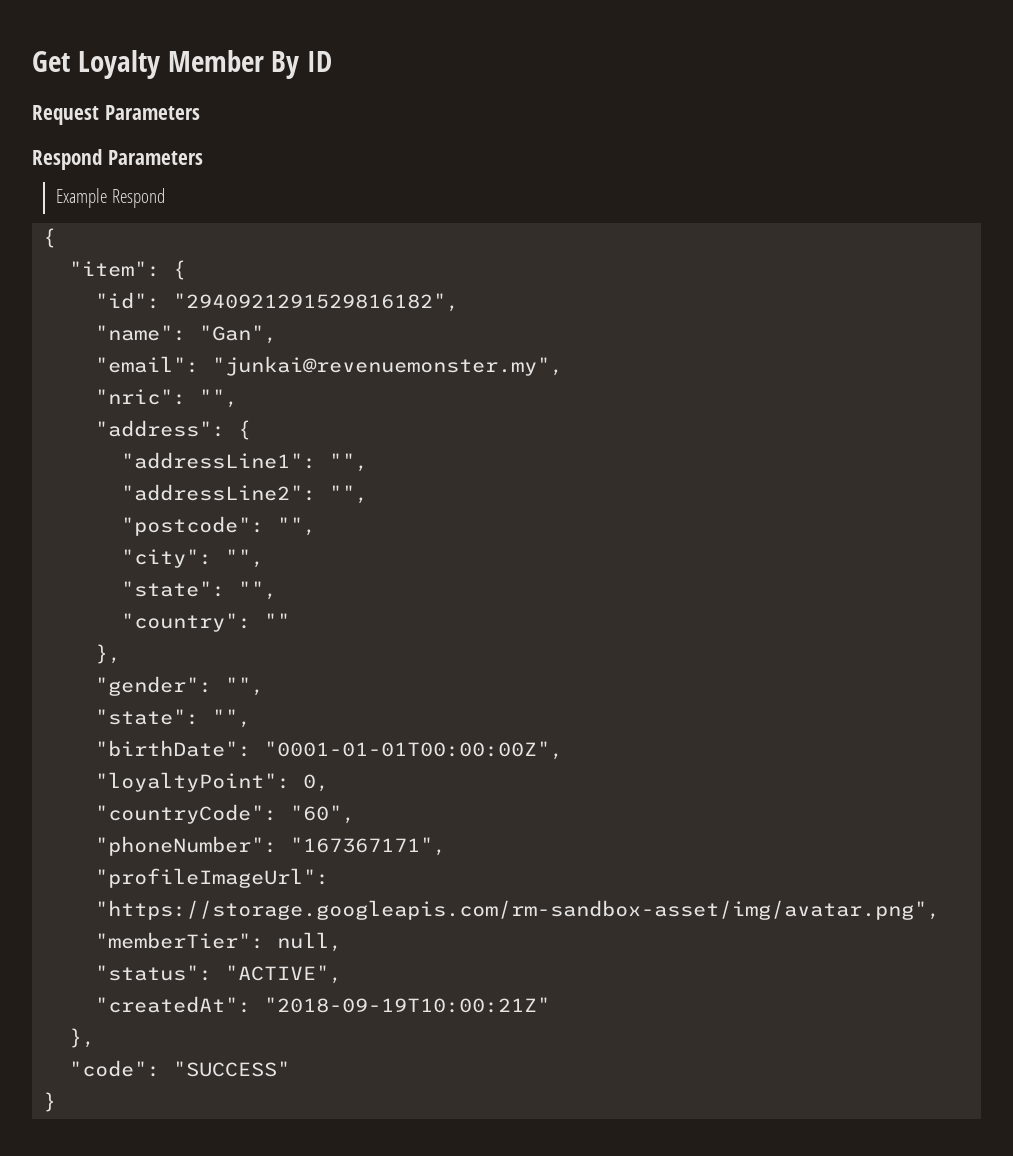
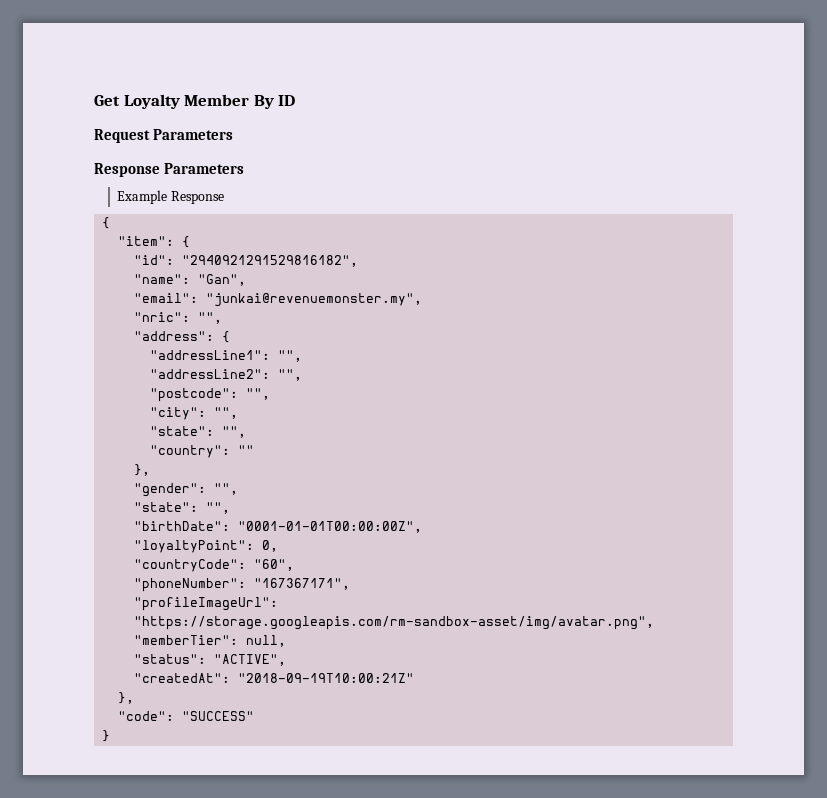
- Respond Parameters
+ Response Parameters
- Example Respond
+ Example Response

